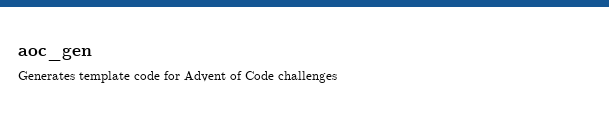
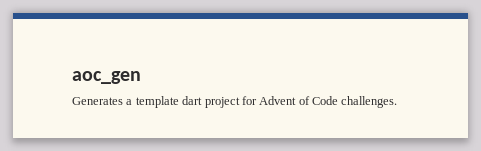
- Generates template code for Advent of Code challenges
+ Generates a template dart project for Advent of Code challenges.

